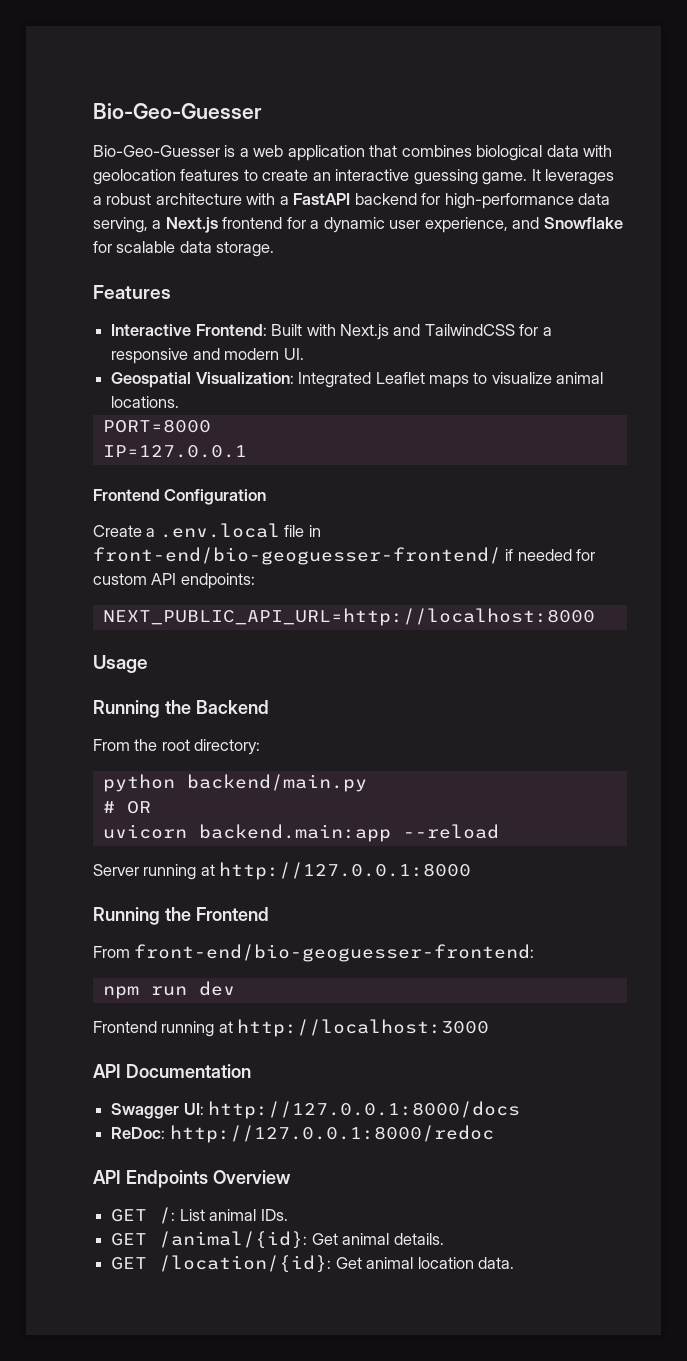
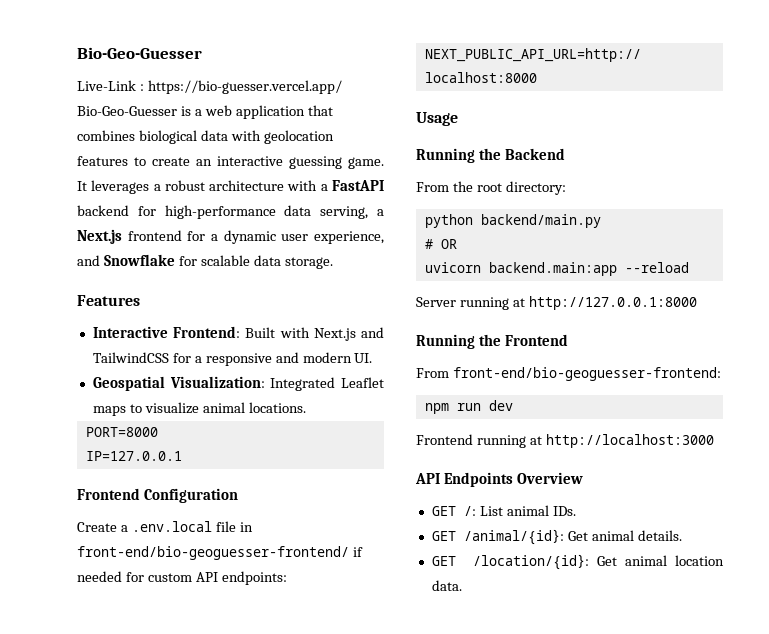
- Bio-Geo-Guesser is a web application that combines biological data with geolocation features to create an interactive guessing game.
+ Live-Link : https://bio-guesser.vercel.app/ Bio-Geo-Guesser is a web application that combines biological data with geolocation features to create an interactive guessing game.
- API Documentation
- Swagger UI: http://127.0.0.1:8000/docs
- ReDoc: http://127.0.0.1:8000/redoc

